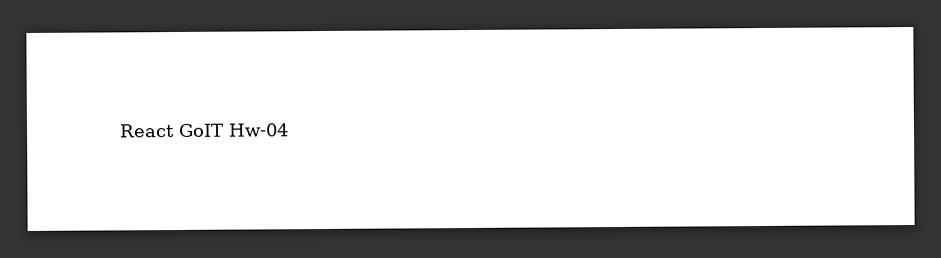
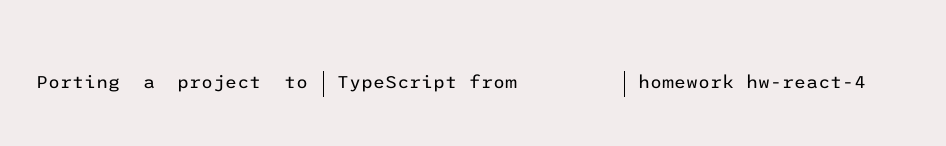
- React GoIT Hw-04
+ Porting a project to TypeScript from homework hw-react-4

